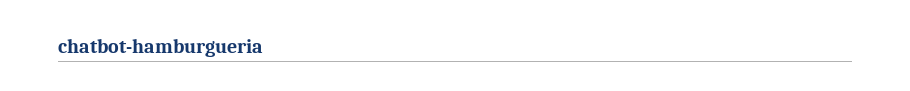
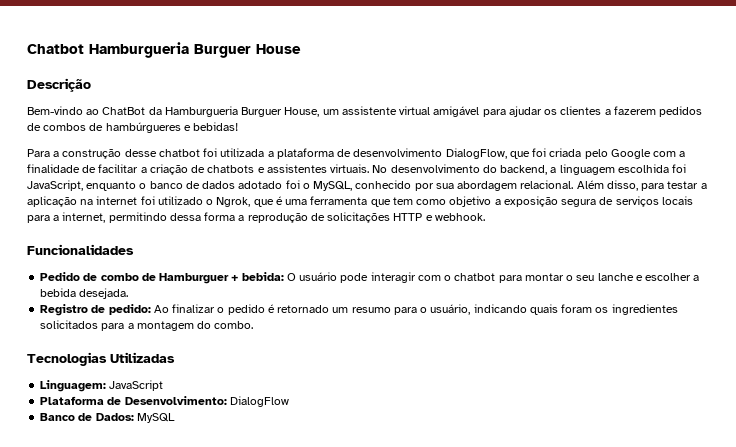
- chatbot-hamburgueria
+ Chatbot Hamburgueria Burguer House
+ Descrição
+ Bem-vindo ao ChatBot da Hamburgueria Burguer House, um assistente virtual amigável para ajudar os clientes a fazerem pedidos de combos de hambúrgueres e bebidas!
+ Para a construção desse chatbot foi utilizada a plataforma de desenvolvimento DialogFlow, que foi criada pelo Google com a finalidade de facilitar a criação de chatbots e assistentes virtuais. No desenvolvimento do backend, a linguagem escolhida foi JavaScript, enquanto o banco de dados adotado foi o MySQL, conhecido por sua abordagem relacional. Além disso, para testar a aplicação na internet foi utilizado o Ngrok, que é uma ferramenta que tem como objetivo a exposição segura de serviços locais para a internet, permitindo dessa forma a reprodução de solicitações HTTP e webhook.
+ Funcionalidades
+ Pedido de combo de Hamburguer + bebida: O usuário pode interagir com o chatbot para montar o seu lanche e escolher a bebida desejada.
+ Registro de pedido: Ao finalizar o pedido é retornado um resumo para o usuário, indicando quais foram os ingredientes solicitados para a montagem do combo.
+ Tecnologias Utilizadas
+ Linguagem: JavaScript
+ Plataforma de Desenvolvimento: DialogFlow
+ Banco de Dados: MySQL

